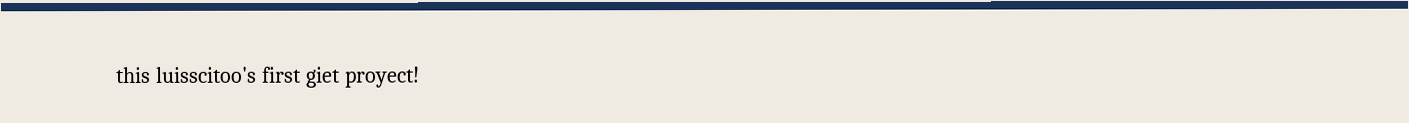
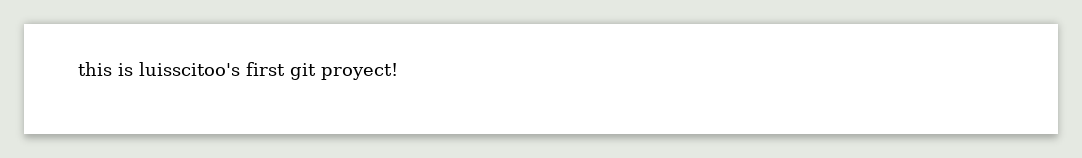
- this luisscitoo's first giet proyect!
+ this is luisscitoo's first git proyect!

